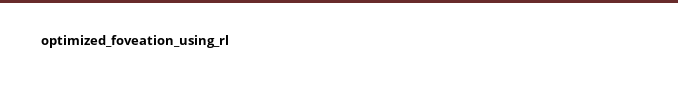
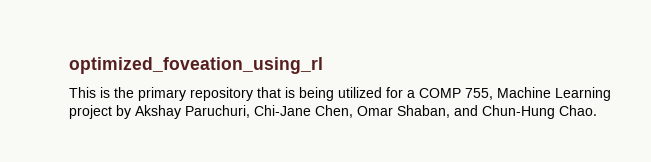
+ This is the primary repository that is being utilized for a COMP 755, Machine Learning project by Akshay Paruchuri, Chi-Jane Chen, Omar Shaban, and Chun-Hung Chao.

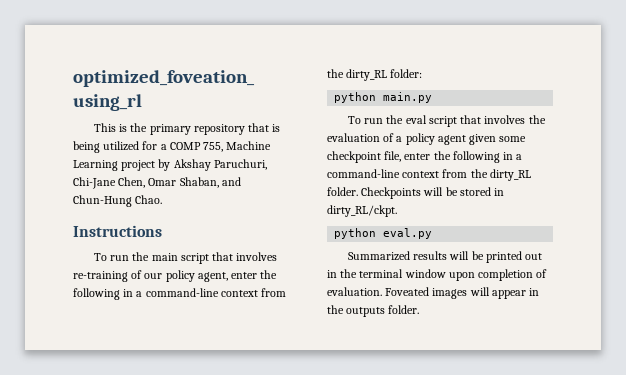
+ Instructions
+ To run the main script that involves re-training of our policy agent, enter the following in a command-line context from the dirty_RL folder:
+ python main.py
+ To run the eval script that involves the evaluation of a policy agent given some checkpoint file, enter the following in a command-line context from the dirty_RL folder. Checkpoints will be stored in dirty_RL/ckpt.
+ python eval.py
+ Summarized results will be printed out in the terminal window upon completion of evaluation. Foveated images will appear in the outputs folder.

